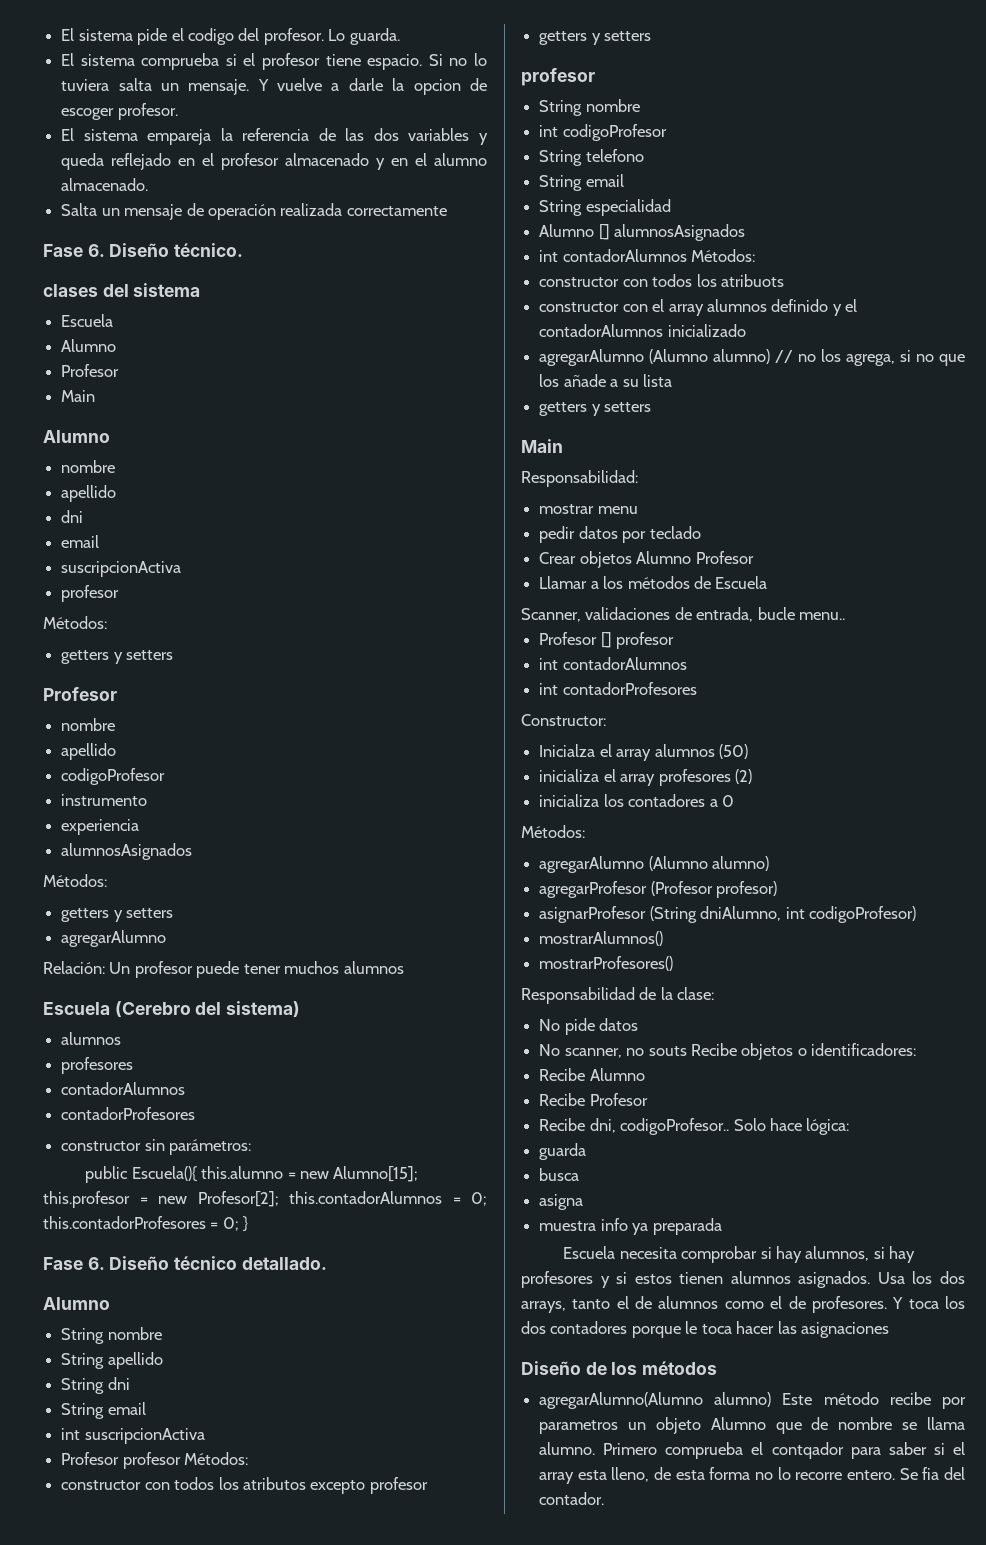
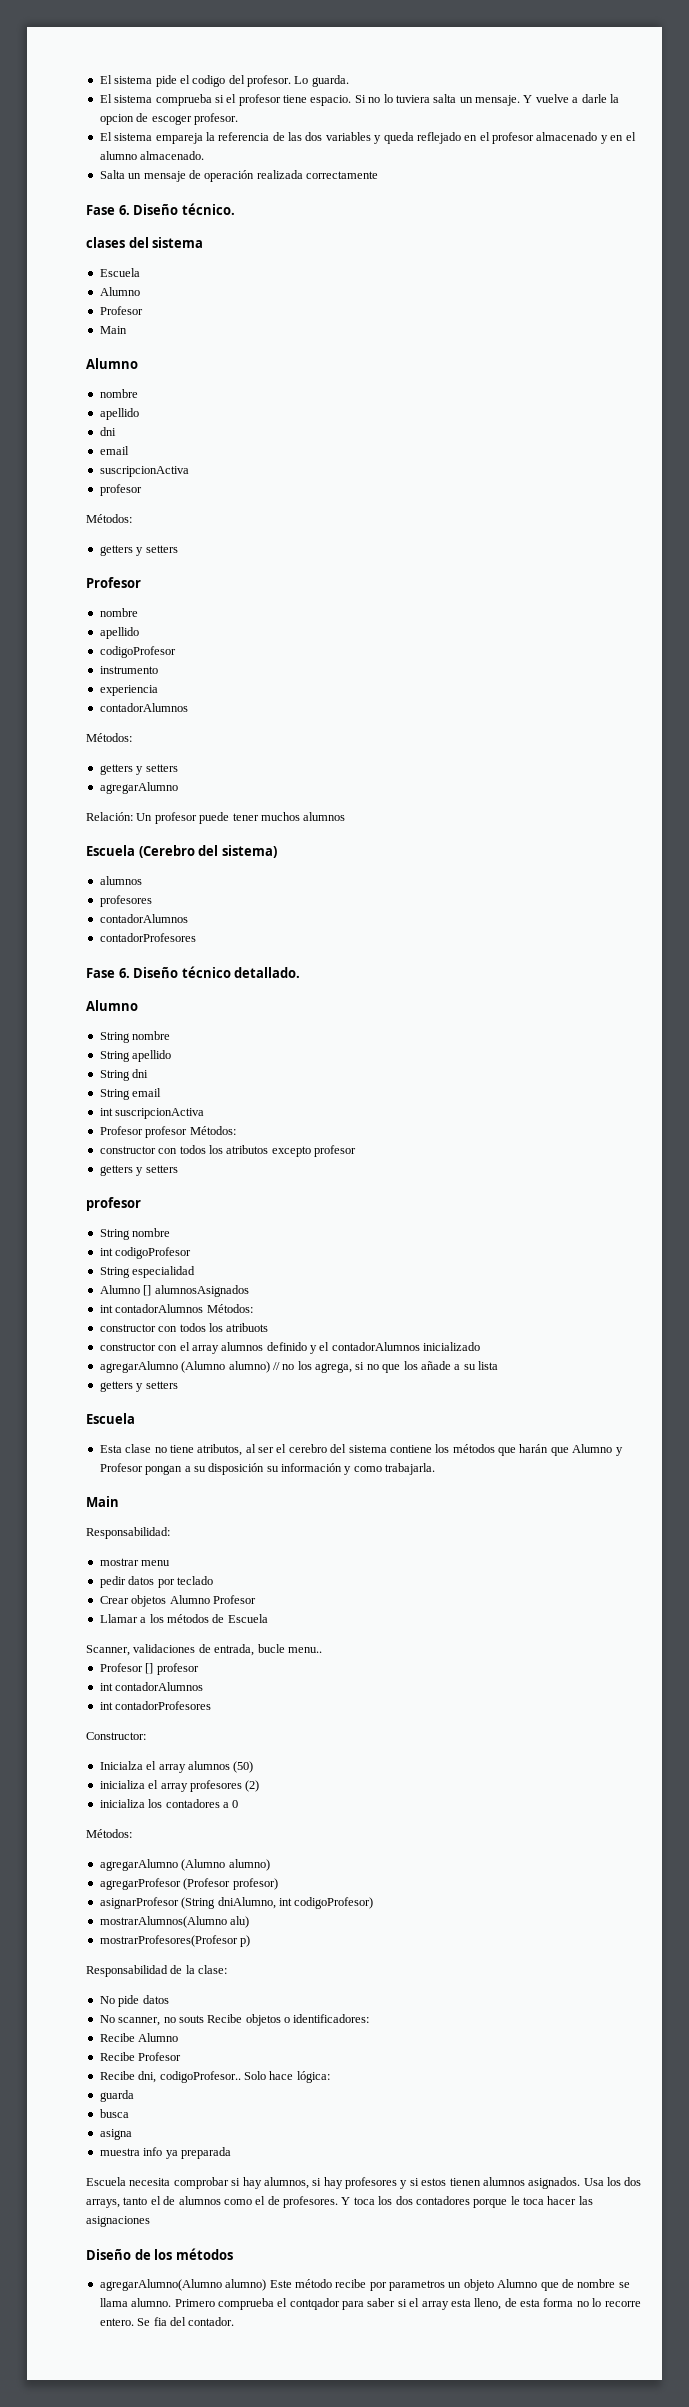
  experiencia
- alumnosAsignados
+ contadorAlumnos
- constructor sin parámetros:
- public Escuela(){ this.alumno = new Alumno[15]; this.profesor = new Profesor[2]; this.contadorAlumnos = 0; this.contadorProfesores = 0; }
- String telefono
- String email
  agregarAlumno (Alumno alumno) // no los agrega, si no que los añade a su lista
  getters y setters
+ Escuela
+ Esta clase no tiene atributos, al ser el cerebro del sistema contiene los métodos que harán que Alumno y Profesor pongan a su disposición su información y como trabajarla.
- mostrarAlumnos()
- mostrarProfesores()
+ mostrarAlumnos(Alumno alu)
+ mostrarProfesores(Profesor p)

